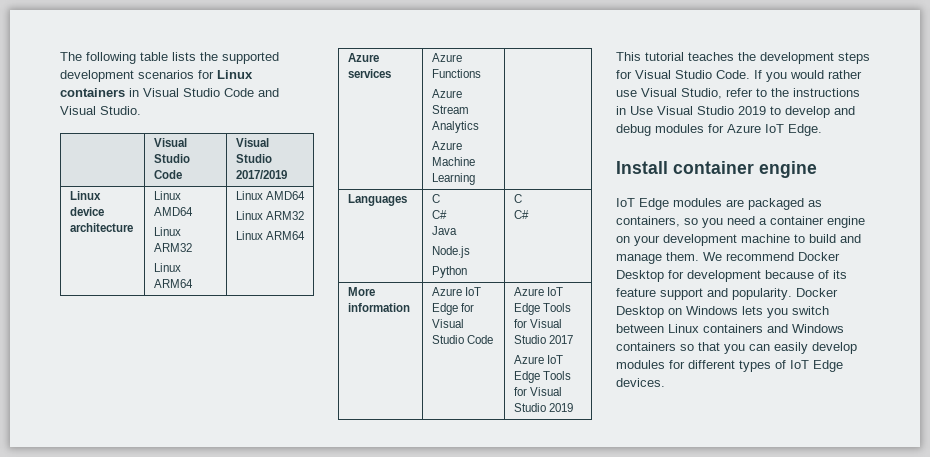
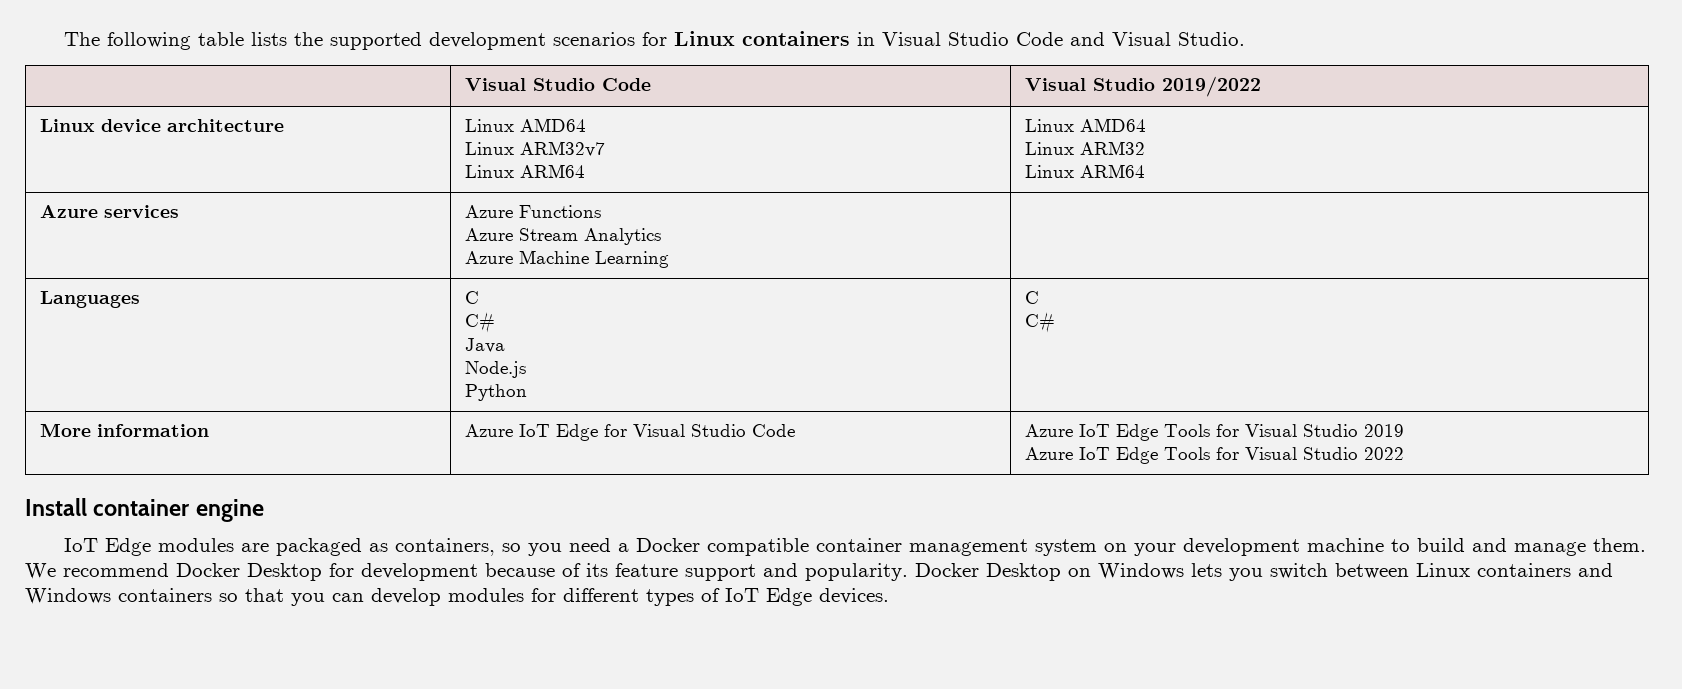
- | Visual Studio Code | Visual Studio 2017/2019
+ | Visual Studio Code | Visual Studio 2019/2022
  Linux device architecture | Linux AMD64
- Linux ARM32
+ Linux ARM32v7
- More information | Azure IoT Edge for Visual Studio Code | Azure IoT Edge Tools for Visual Studio 2017
- Azure IoT Edge Tools for Visual Studio 2019
- This tutorial teaches the development steps for Visual Studio Code. If you would rather use Visual Studio, refer to the instructions in Use Visual Studio 2019 to develop and debug modules for Azure IoT Edge.
+ More information | Azure IoT Edge for Visual Studio Code | Azure IoT Edge Tools for Visual Studio 2019
+ Azure IoT Edge Tools for Visual Studio 2022
- IoT Edge modules are packaged as containers, so you need a container engine on your development machine to build and manage them.
+ IoT Edge modules are packaged as containers, so you need a Docker compatible container management system on your development machine to build and manage them.
- Docker Desktop on Windows lets you switch between Linux containers and Windows containers so that you can easily develop modules for different types of IoT Edge devices.
+ Docker Desktop on Windows lets you switch between Linux containers and Windows containers so that you can develop modules for different types of IoT Edge devices.

